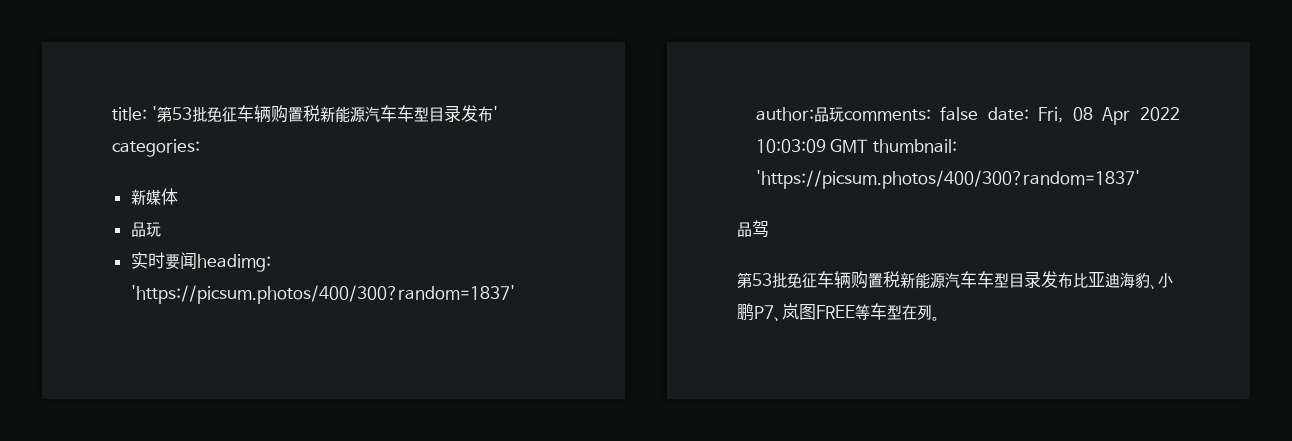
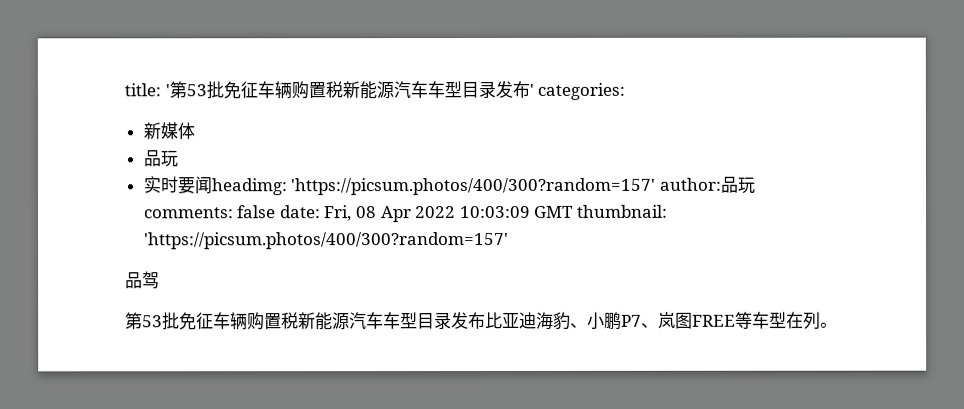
- 实时要闻headimg: 'https://picsum.photos/400/300?random=1837' author:品玩comments: false date: Fri, 08 Apr 2022 10:03:09 GMT thumbnail: 'https://picsum.photos/400/300?random=1837'
+ 实时要闻headimg: 'https://picsum.photos/400/300?random=157' author:品玩comments: false date: Fri, 08 Apr 2022 10:03:09 GMT thumbnail: 'https://picsum.photos/400/300?random=157'

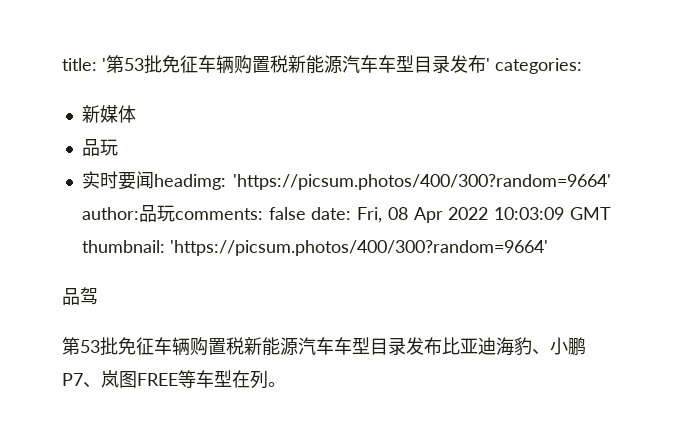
- 实时要闻headimg: 'https://picsum.photos/400/300?random=157' author:品玩comments: false date: Fri, 08 Apr 2022 10:03:09 GMT thumbnail: 'https://picsum.photos/400/300?random=157'
+ 实时要闻headimg: 'https://picsum.photos/400/300?random=9664' author:品玩comments: false date: Fri, 08 Apr 2022 10:03:09 GMT thumbnail: 'https://picsum.photos/400/300?random=9664'

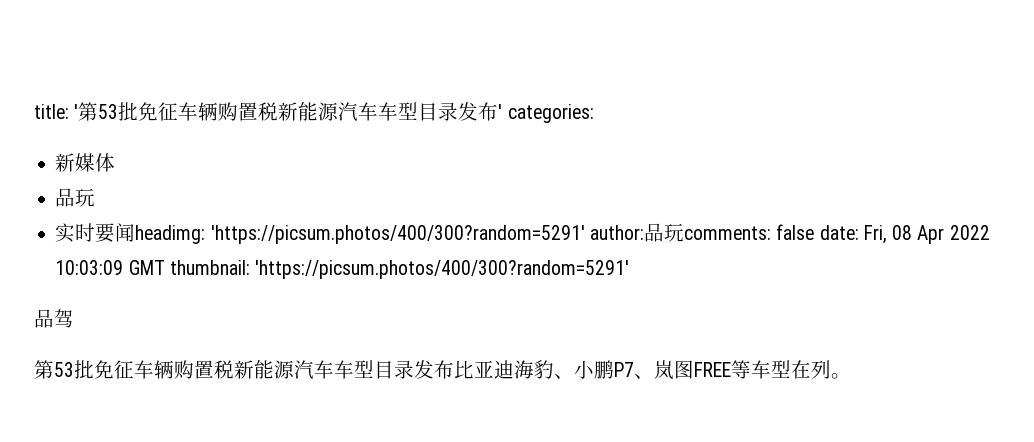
- 实时要闻headimg: 'https://picsum.photos/400/300?random=9664' author:品玩comments: false date: Fri, 08 Apr 2022 10:03:09 GMT thumbnail: 'https://picsum.photos/400/300?random=9664'
+ 实时要闻headimg: 'https://picsum.photos/400/300?random=5291' author:品玩comments: false date: Fri, 08 Apr 2022 10:03:09 GMT thumbnail: 'https://picsum.photos/400/300?random=5291'

